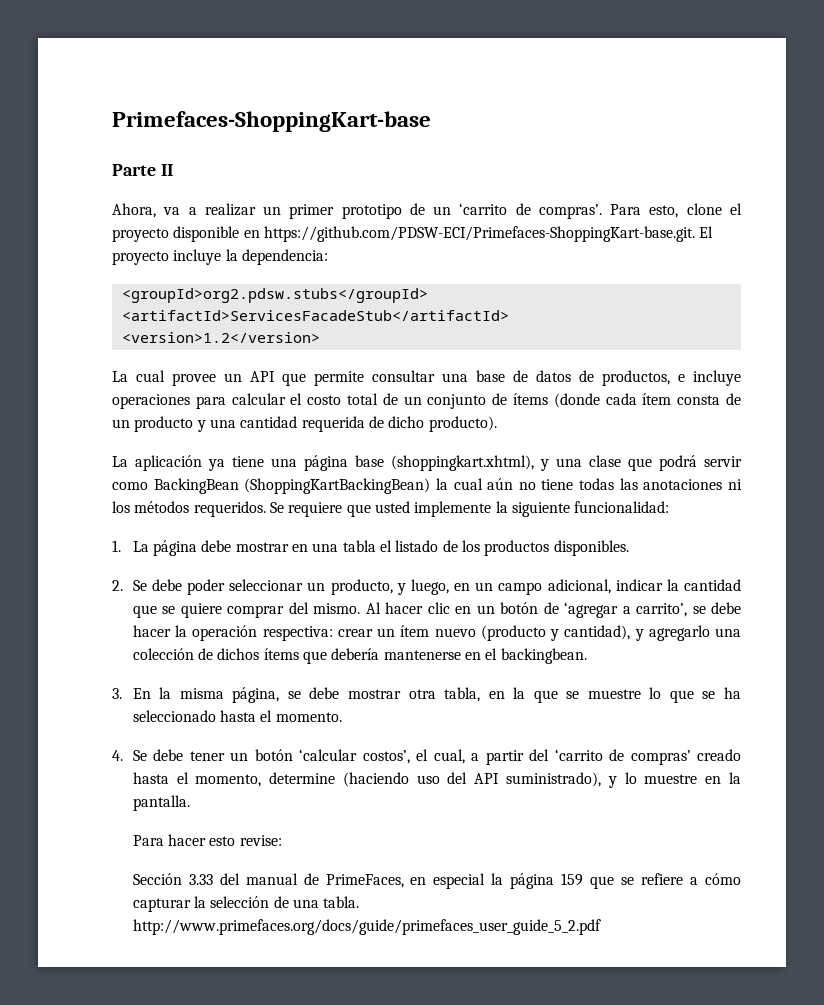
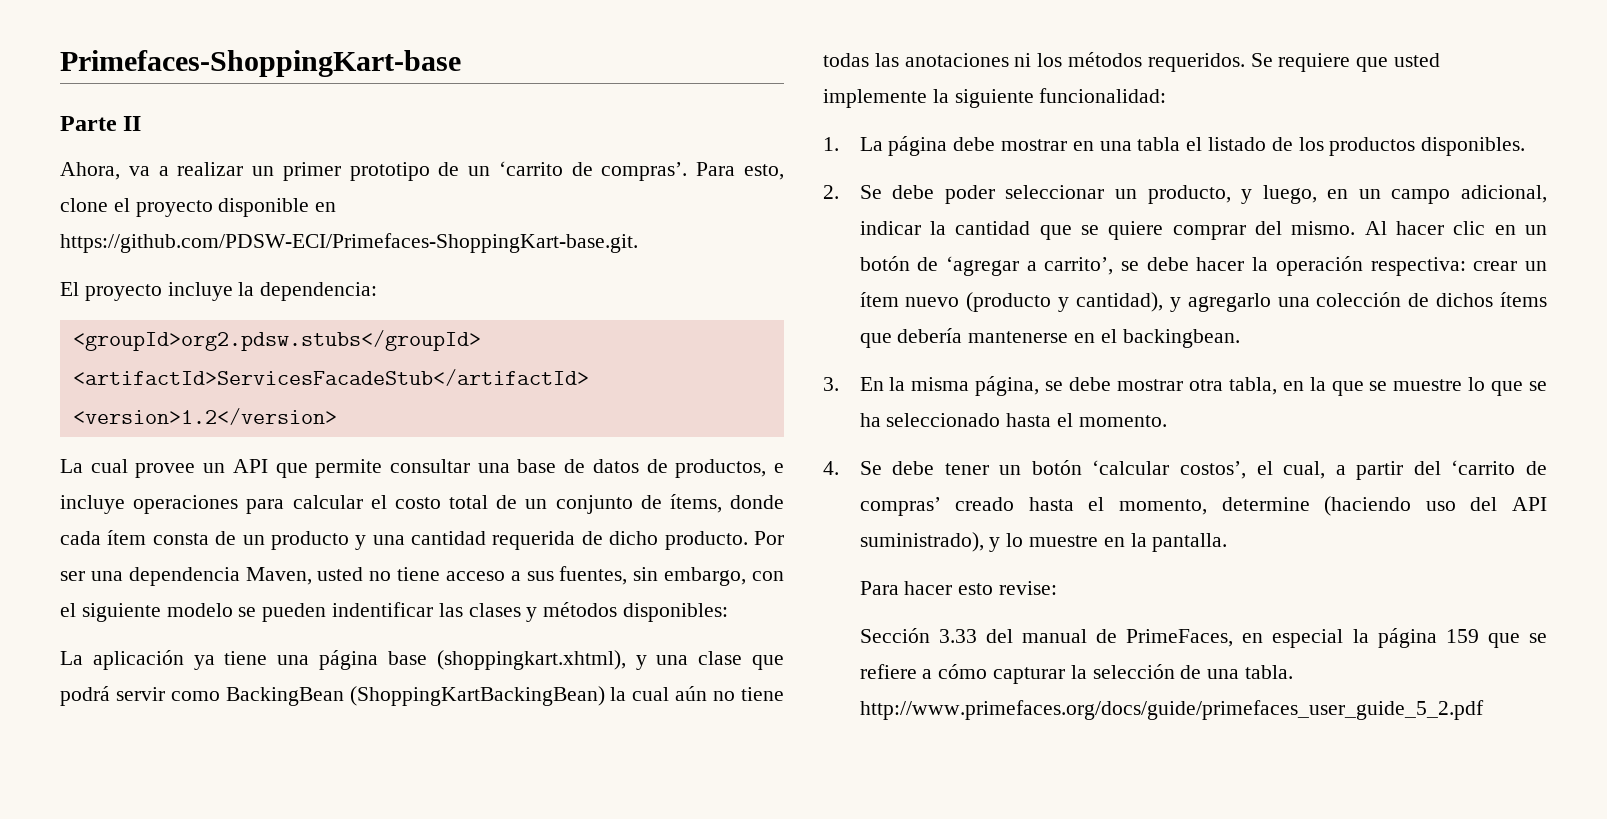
- Para esto, clone el proyecto disponible en https://github.com/PDSW-ECI/Primefaces-ShoppingKart-base.git. El proyecto incluye la dependencia:
+ Para esto, clone el proyecto disponible en https://github.com/PDSW-ECI/Primefaces-ShoppingKart-base.git.
+ El proyecto incluye la dependencia:
- La cual provee un API que permite consultar una base de datos de productos, e incluye operaciones para calcular el costo total de un conjunto de ítems (donde cada ítem consta de un producto y una cantidad requerida de dicho producto).
+ La cual provee un API que permite consultar una base de datos de productos, e incluye operaciones para calcular el costo total de un conjunto de ítems, donde cada ítem consta de un producto y una cantidad requerida de dicho producto. Por ser una dependencia Maven, usted no tiene acceso a sus fuentes, sin embargo, con el siguiente modelo se pueden indentificar las clases y métodos disponibles:

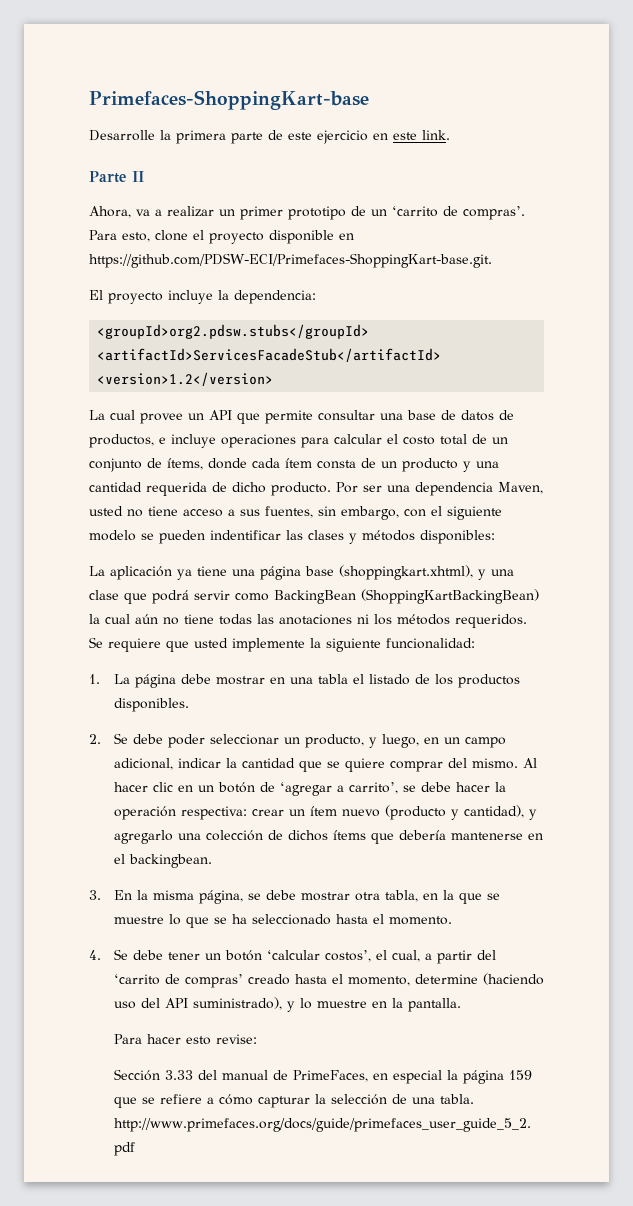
+ Desarrolle la primera parte de este ejercicio en este link.

